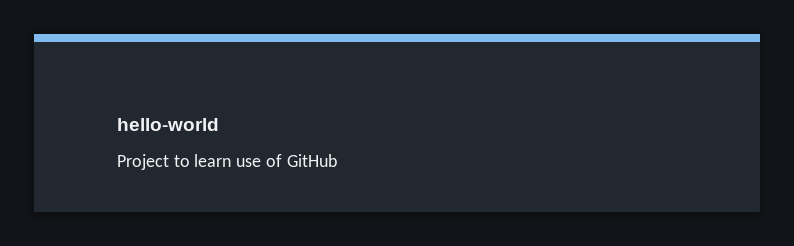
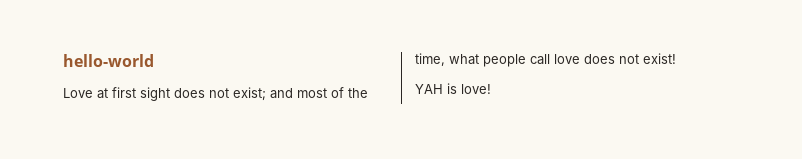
- Project to learn use of GitHub
+ Love at first sight does not exist; and most of the time, what people call love does not exist!
+ YAH is love!

